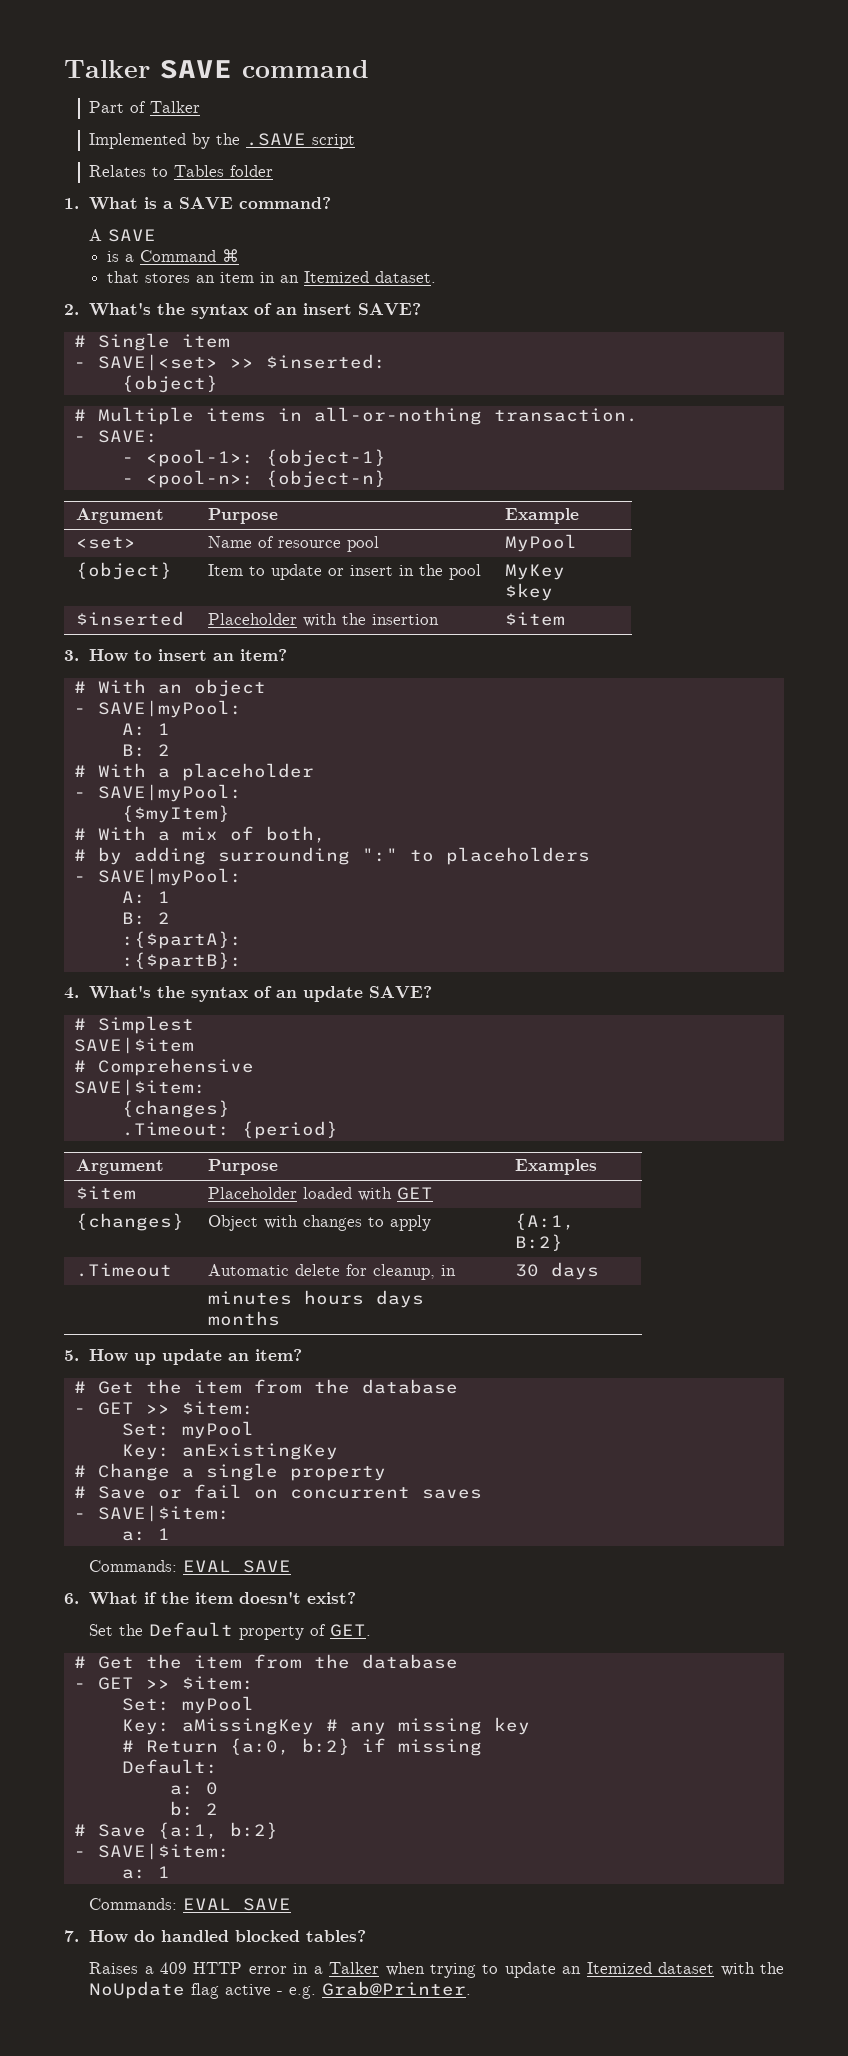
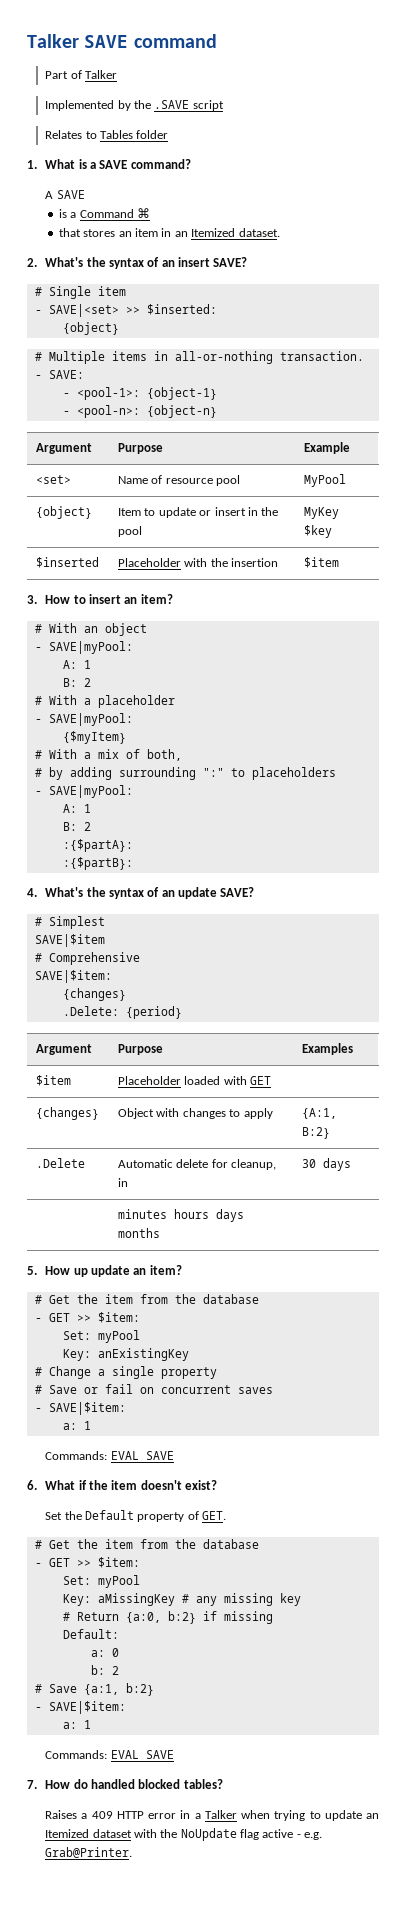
- .Timeout: {period}
+ .Delete: {period}
- .Timeout | Automatic delete for cleanup, in | 30 days
+ .Delete | Automatic delete for cleanup, in | 30 days

